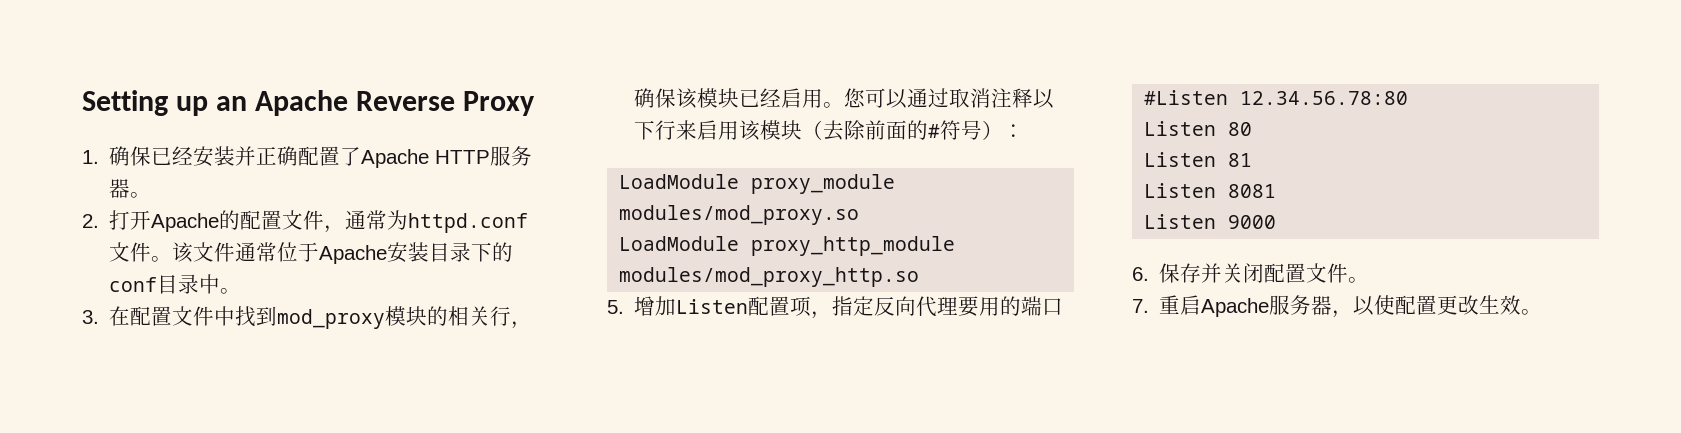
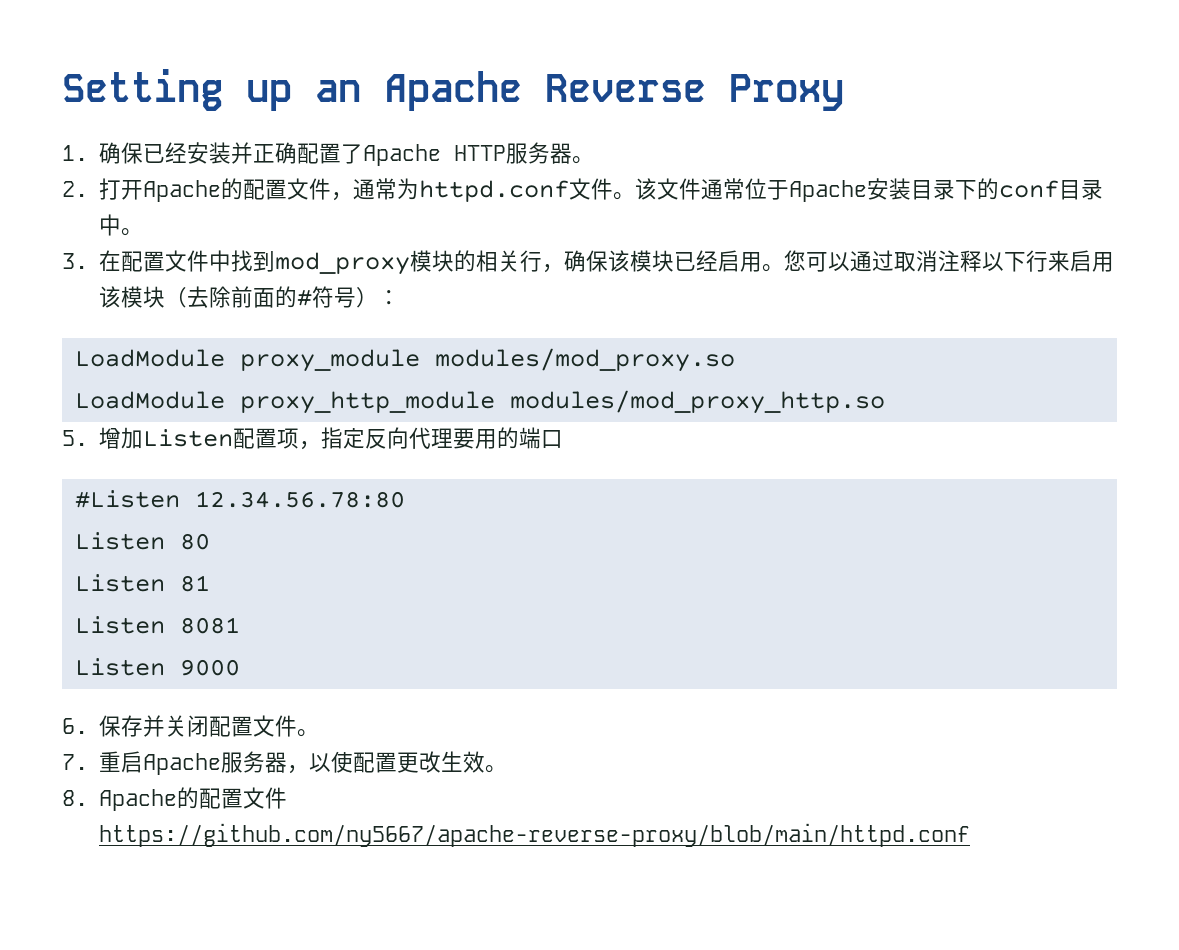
+ 8. Apache的配置文件https://github.com/ny5667/apache-reverse-proxy/blob/main/httpd.conf

